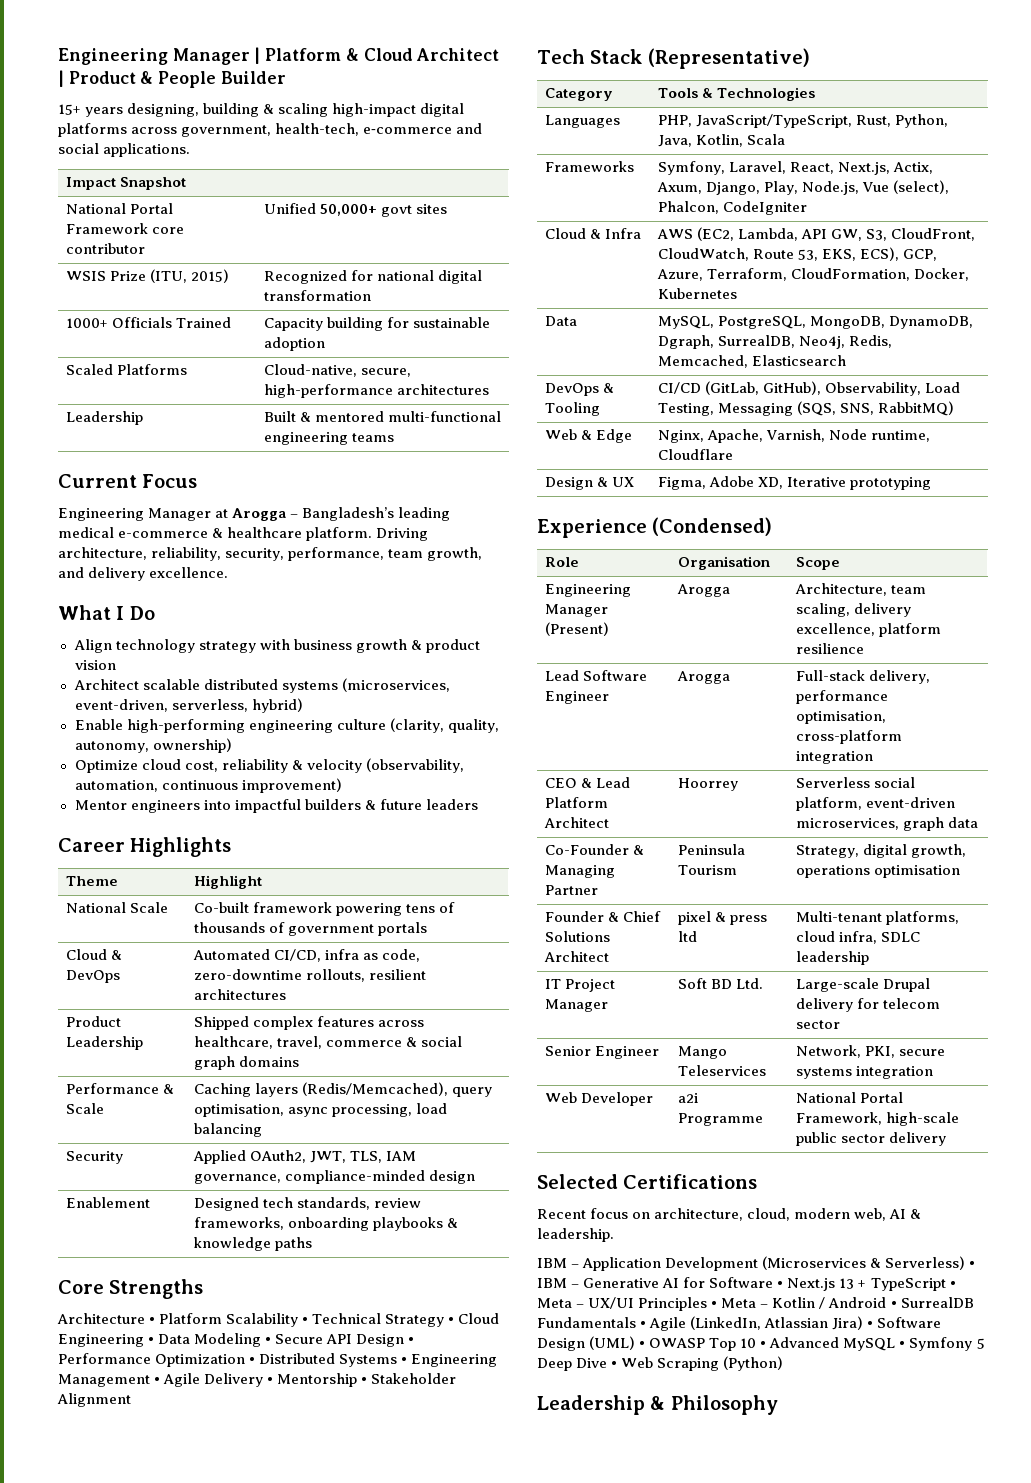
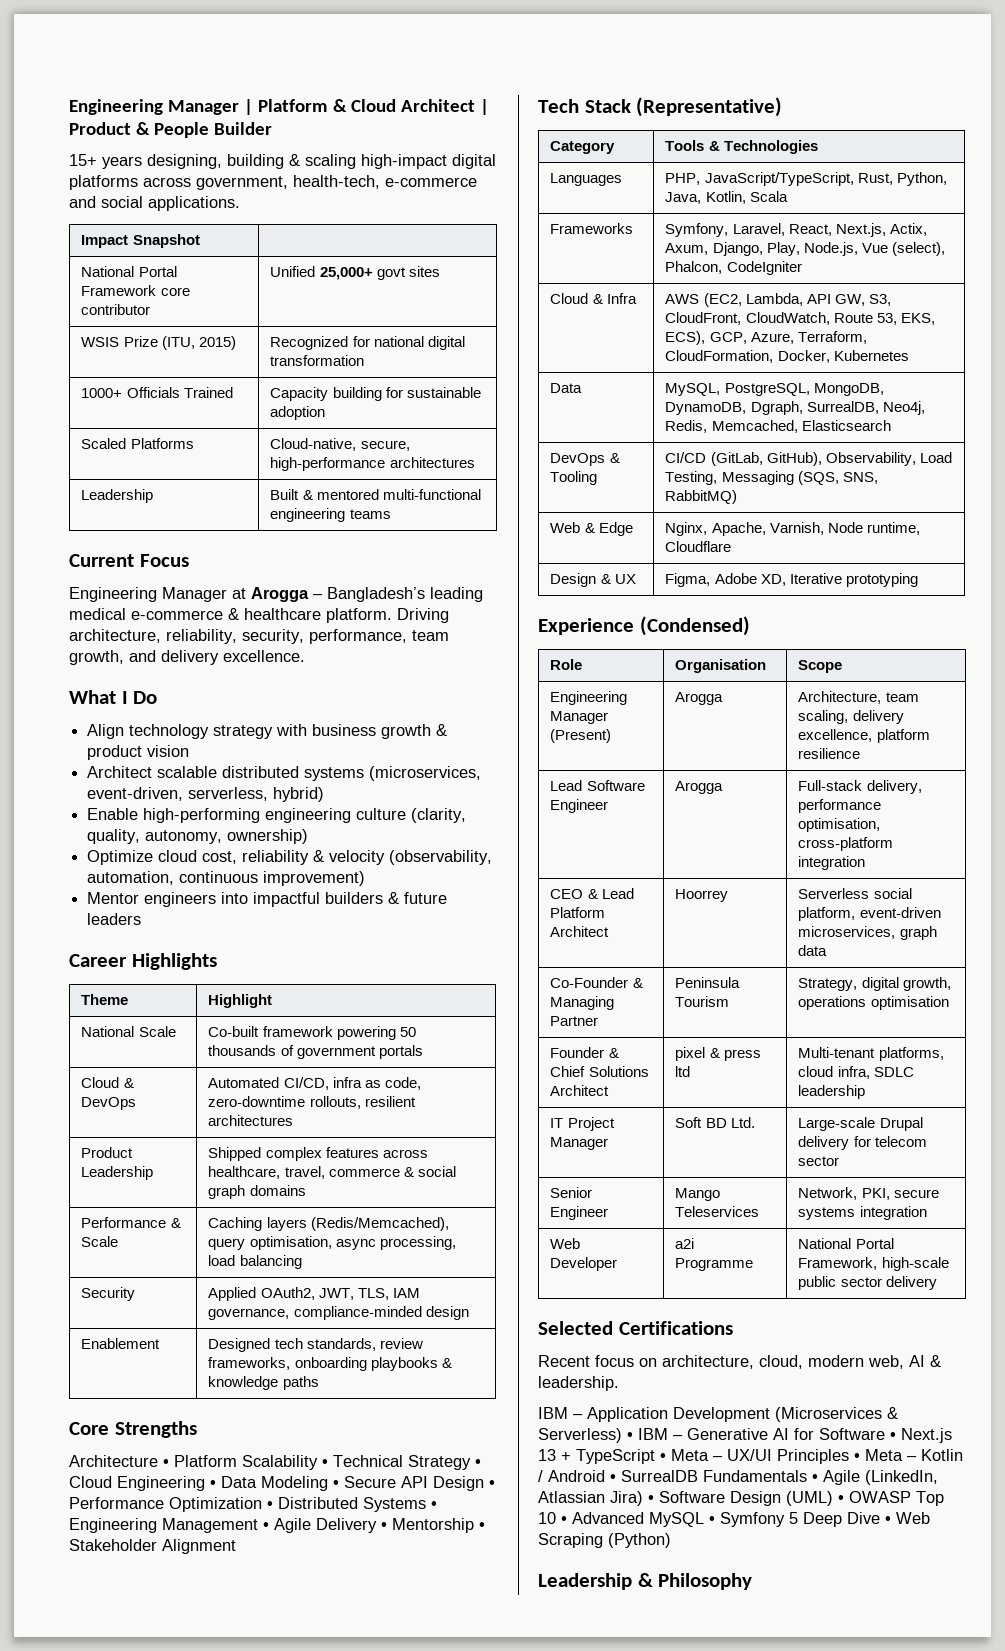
- National Portal Framework core contributor | Unified 50,000+ govt sites
+ National Portal Framework core contributor | Unified 25,000+ govt sites
- National Scale | Co-built framework powering tens of thousands of government portals
+ National Scale | Co-built framework powering 50 thousands of government portals

